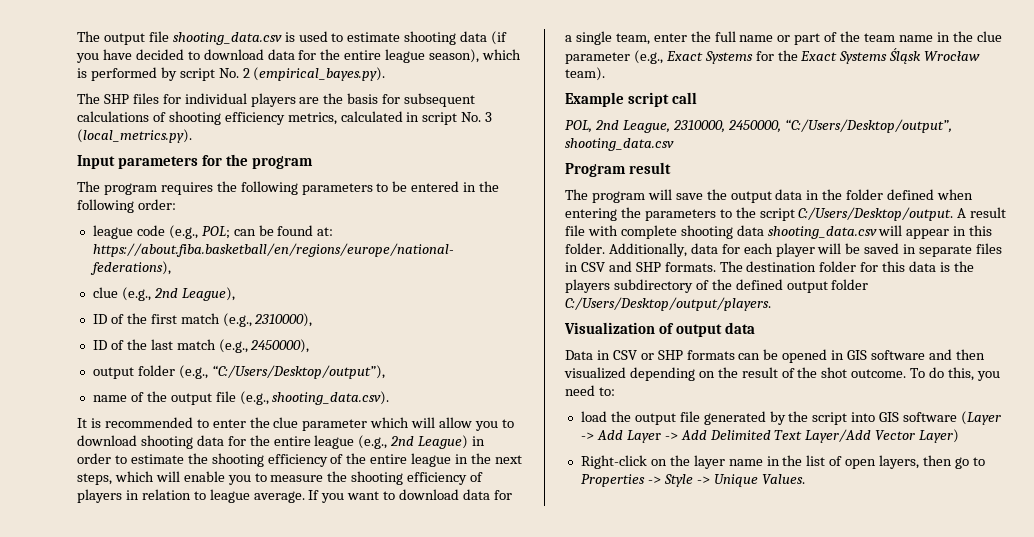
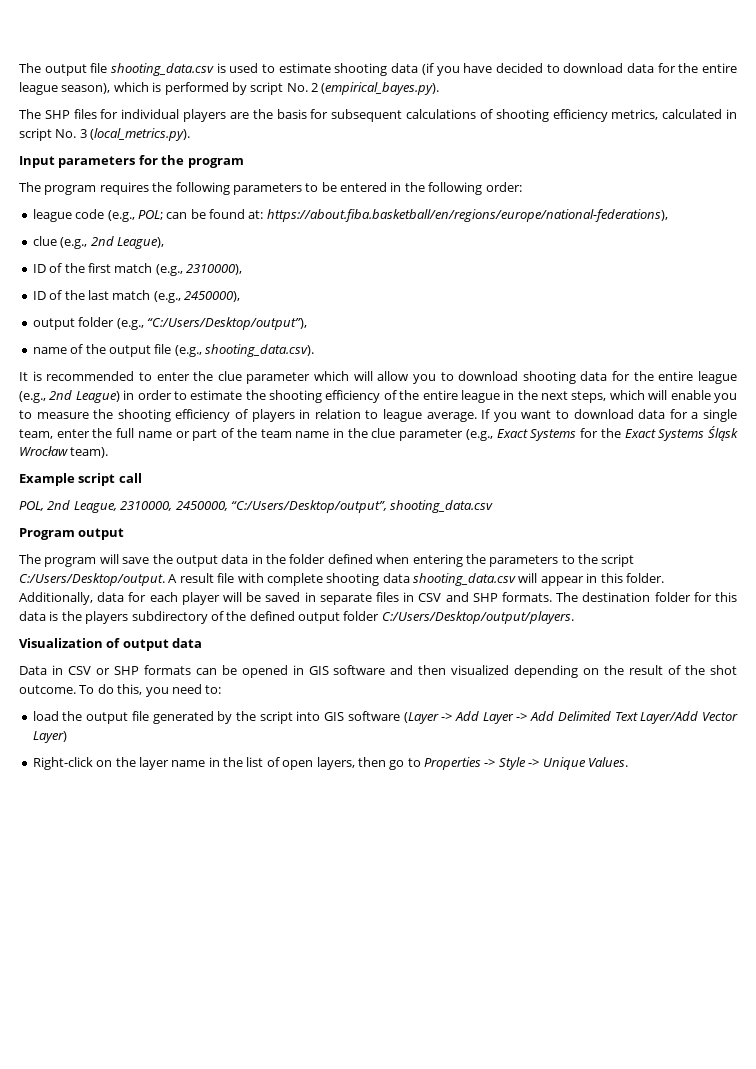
- Program result
+ Program output

